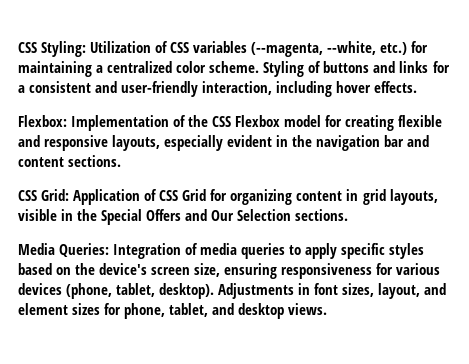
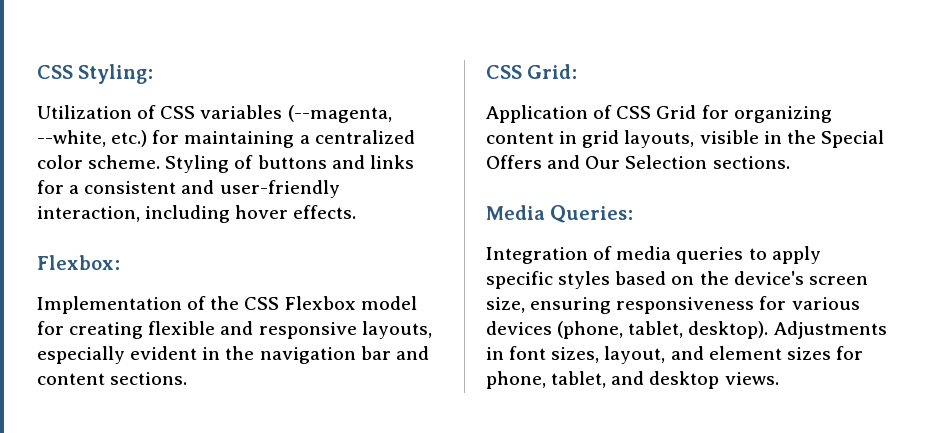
- CSS Styling: Utilization of CSS variables (--magenta, --white, etc.) for maintaining a centralized color scheme.
+ CSS Styling:
+ Utilization of CSS variables (--magenta, --white, etc.) for maintaining a centralized color scheme.
- Flexbox: Implementation of the CSS Flexbox model for creating flexible and responsive layouts, especially evident in the navigation bar and content sections.
+ Flexbox:
+ Implementation of the CSS Flexbox model for creating flexible and responsive layouts, especially evident in the navigation bar and content sections.
- CSS Grid: Application of CSS Grid for organizing content in grid layouts, visible in the Special Offers and Our Selection sections.
+ CSS Grid:
+ Application of CSS Grid for organizing content in grid layouts, visible in the Special Offers and Our Selection sections.
- Media Queries: Integration of media queries to apply specific styles based on the device's screen size, ensuring responsiveness for various devices (phone, tablet, desktop).
+ Media Queries:
+ Integration of media queries to apply specific styles based on the device's screen size, ensuring responsiveness for various devices (phone, tablet, desktop).

